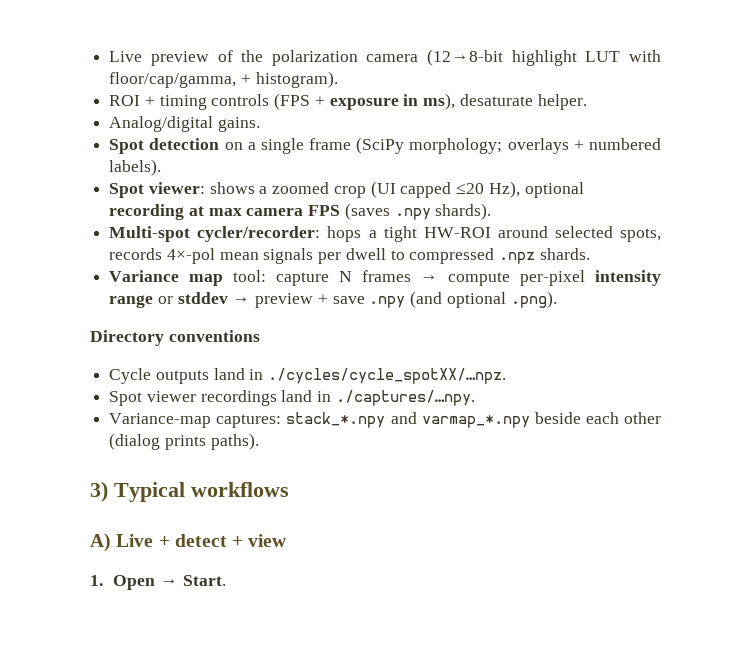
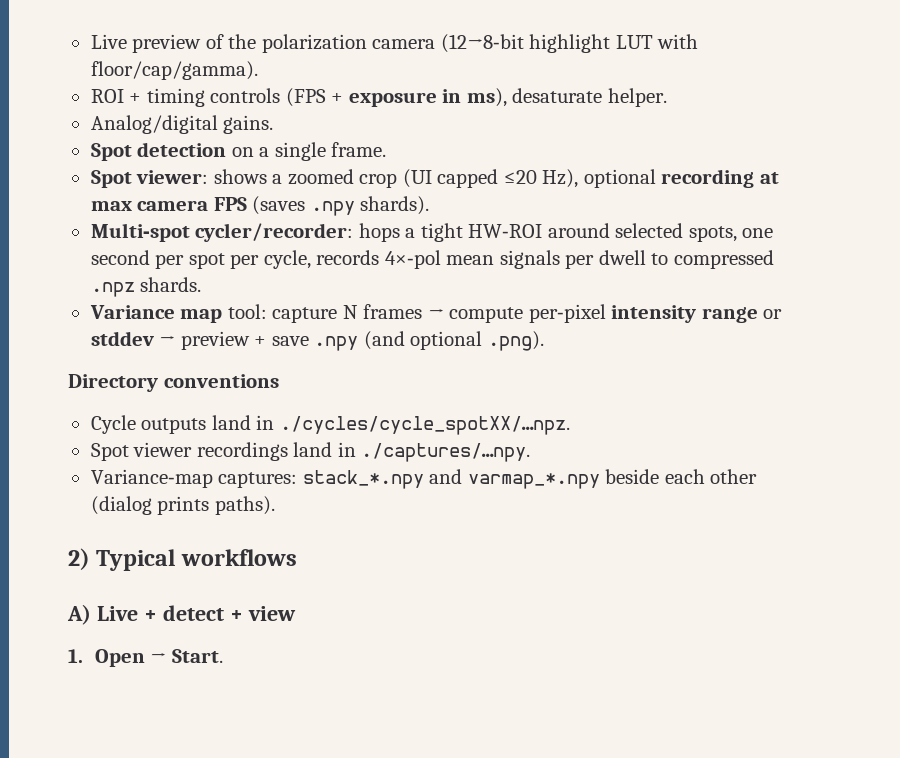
- Live preview of the polarization camera (12→8‑bit highlight LUT with floor/cap/gamma, + histogram).
+ Live preview of the polarization camera (12→8‑bit highlight LUT with floor/cap/gamma).
- Spot detection on a single frame (SciPy morphology; overlays + numbered labels).
+ Spot detection on a single frame.
- Multi‑spot cycler/recorder: hops a tight HW‑ROI around selected spots, records 4×‐pol mean signals per dwell to compressed .npz shards.
+ Multi‑spot cycler/recorder: hops a tight HW‑ROI around selected spots, one second per spot per cycle, records 4×‐pol mean signals per dwell to compressed .npz shards.
- 3) Typical workflows
+ 2) Typical workflows

